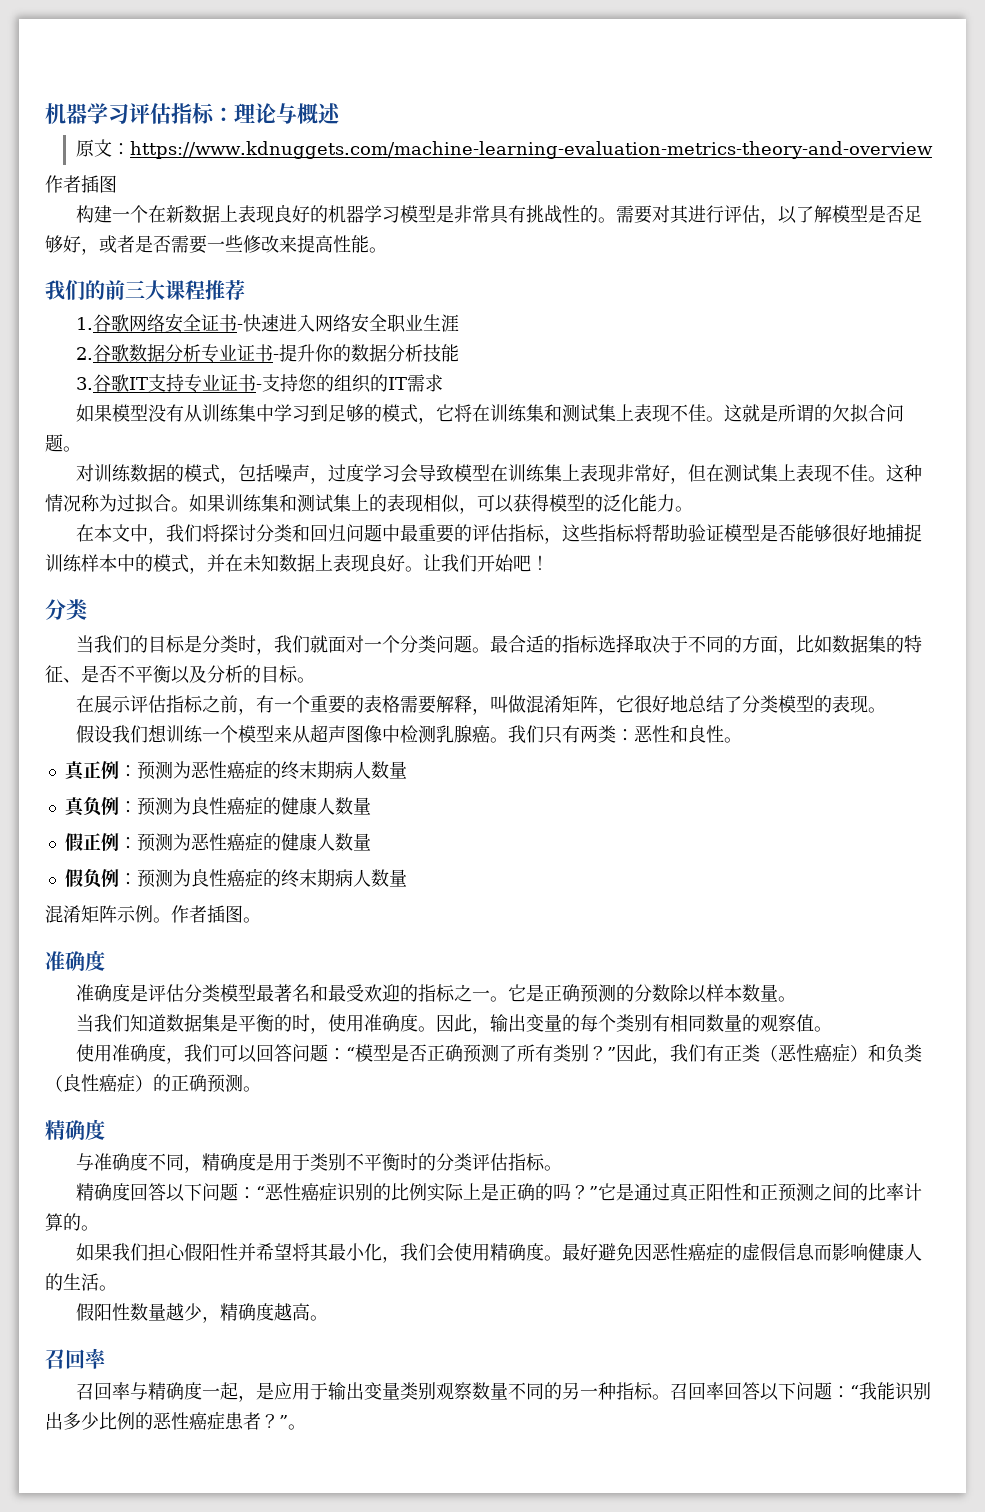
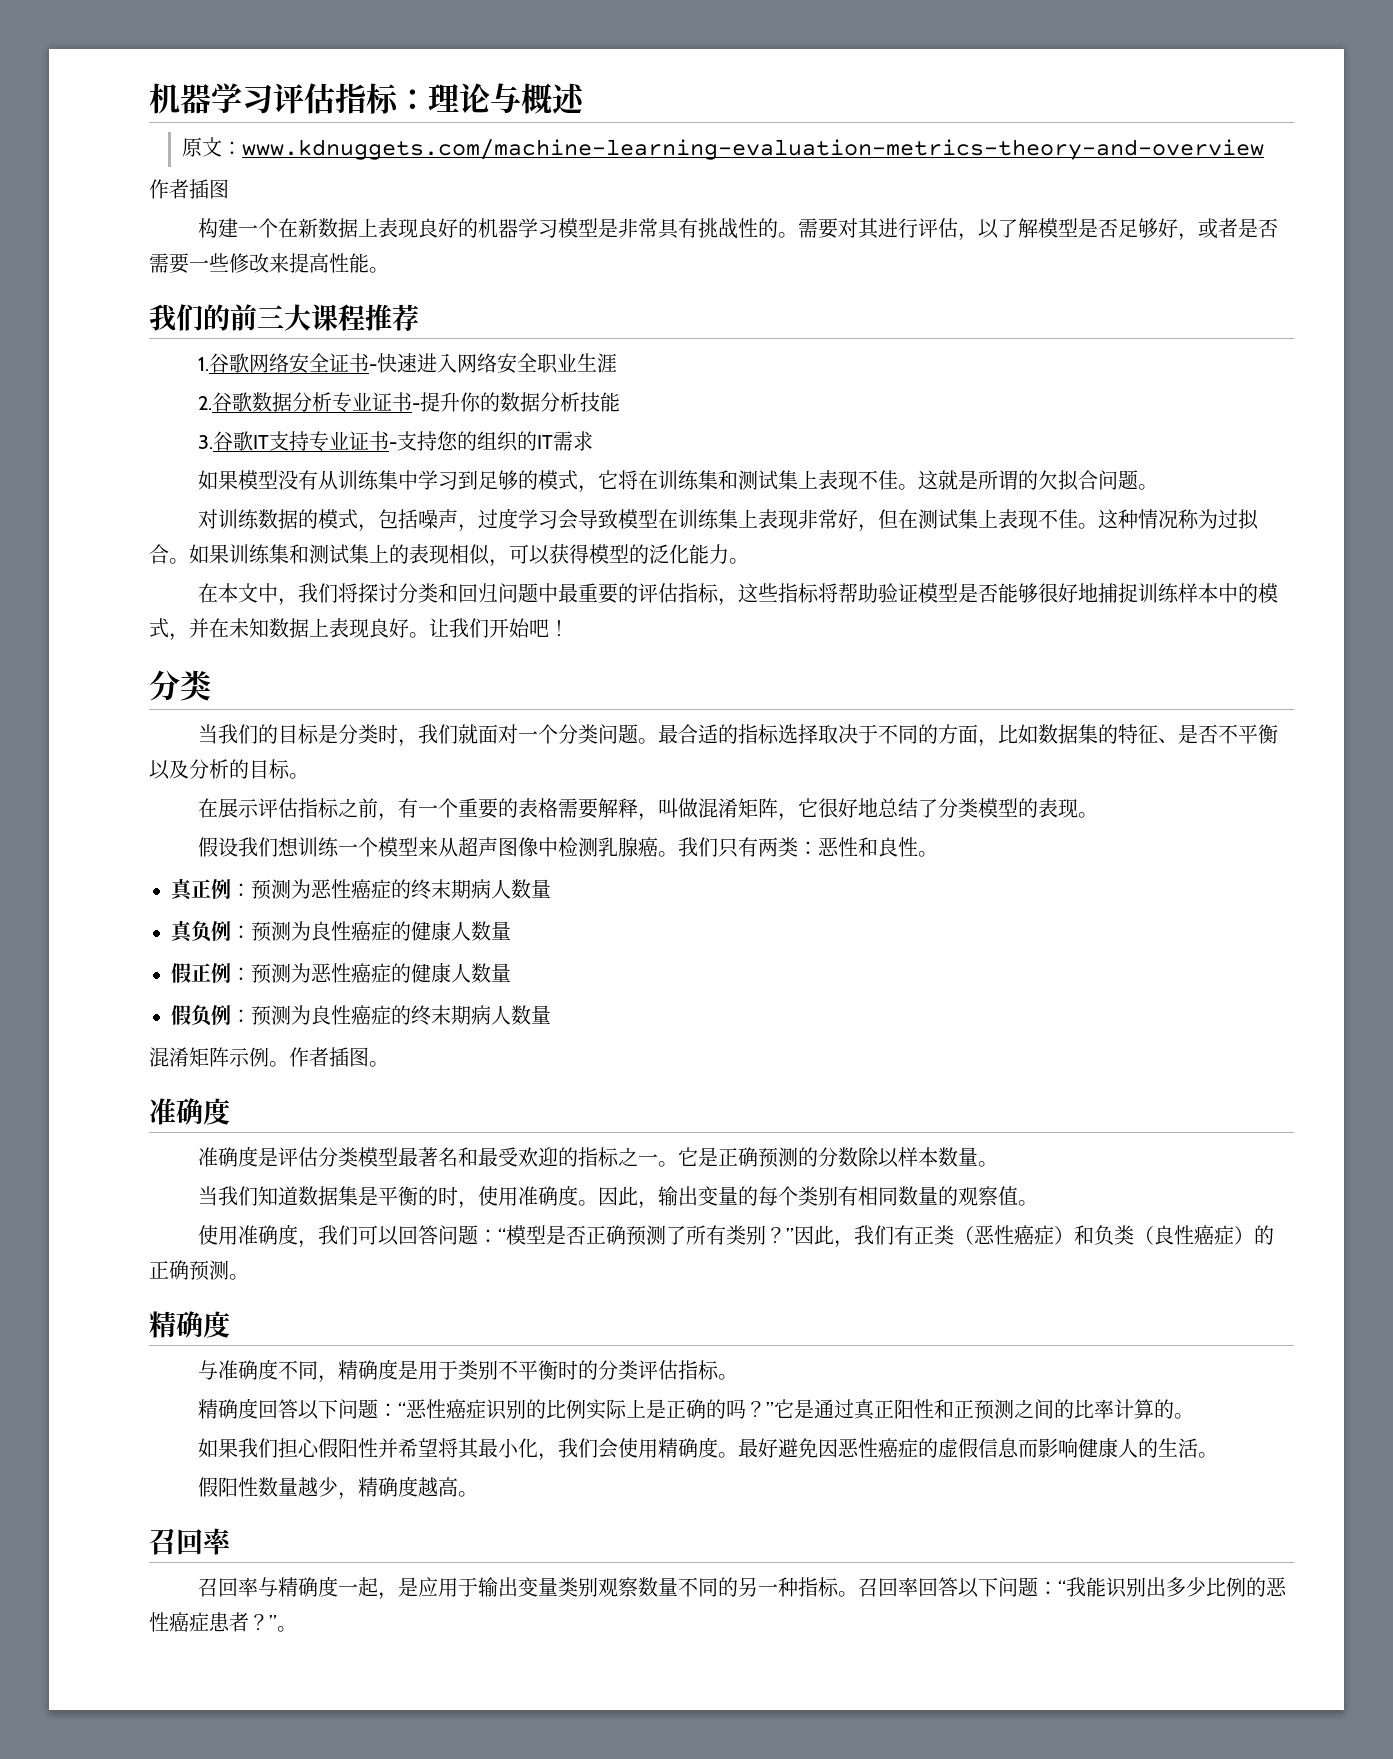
- 原文：https://www.kdnuggets.com/machine-learning-evaluation-metrics-theory-and-overview
+ 原文：www.kdnuggets.com/machine-learning-evaluation-metrics-theory-and-overview

